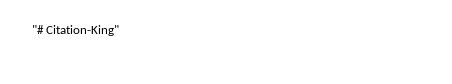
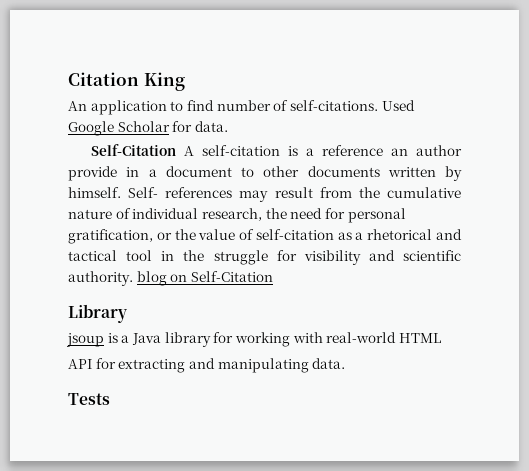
- "# Citation-King"
+ Citation King
+ An application to find number of self-citations. Used Google Scholar for data.
+ Self-Citation A self-citation is a reference an author provide in a document to other documents written by himself. Self- references may result from the cumulative nature of individual research, the need for personal gratification, or the value of self-citation as a rhetorical and tactical tool in the struggle for visibility and scientific authority. blog on Self-Citation
+ Library
+ jsoup is a Java library for working with real-world HTML
+ API for extracting and manipulating data.
+ Tests

